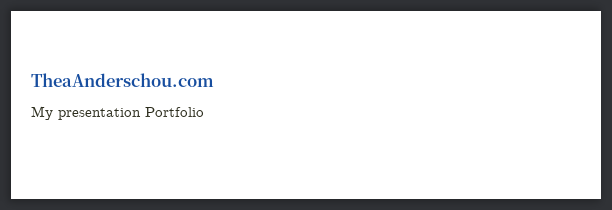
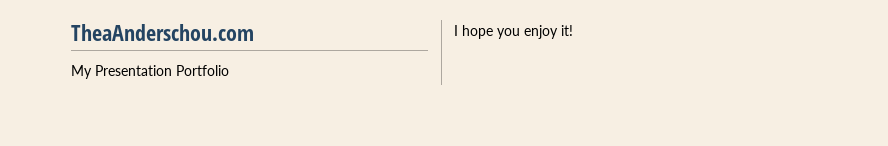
- My presentation Portfolio
+ My Presentation Portfolio
+ I hope you enjoy it!

